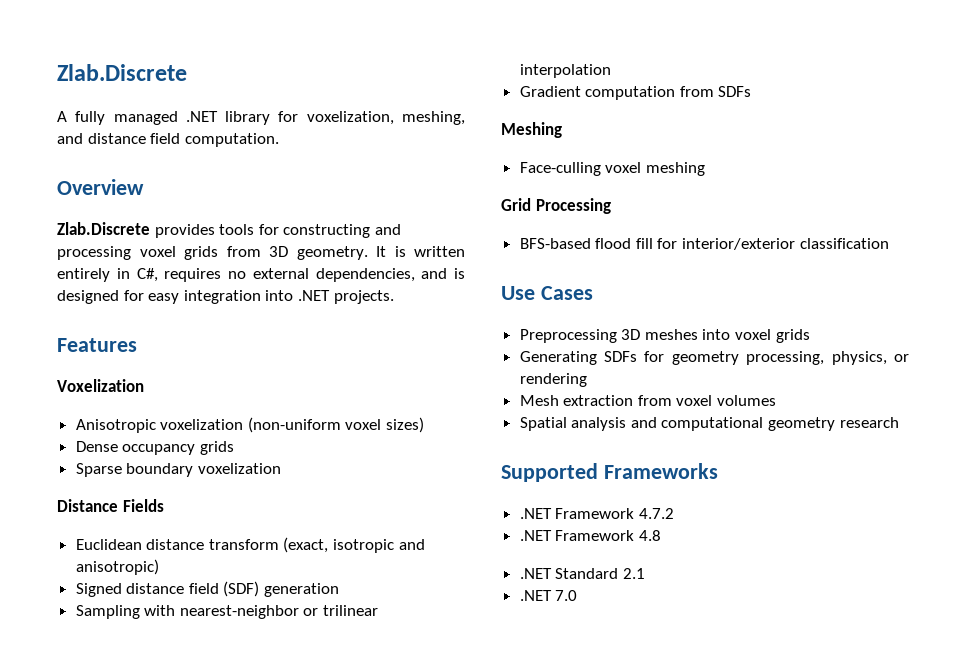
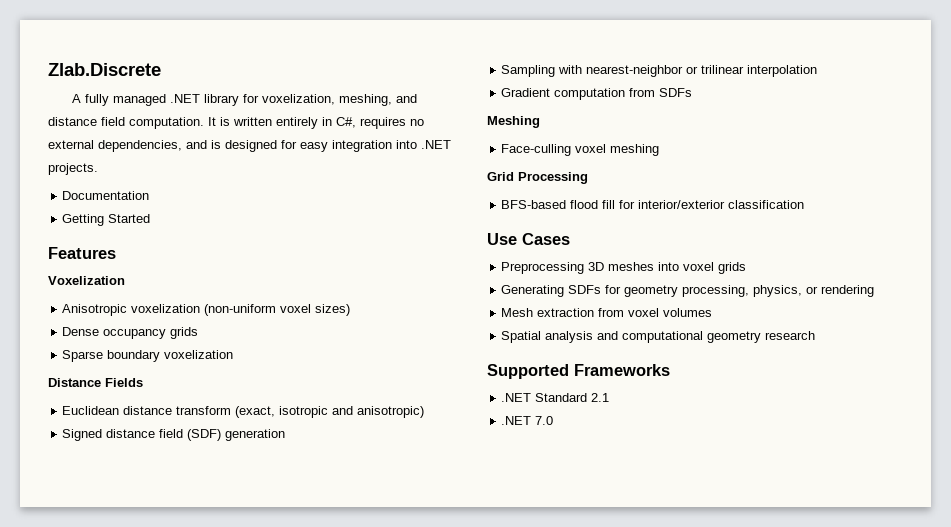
- A fully managed .NET library for voxelization, meshing, and distance field computation.
- Overview
- Zlab.Discrete provides tools for constructing and processing voxel grids from 3D geometry. It is written entirely in C#, requires no external dependencies, and is designed for easy integration into .NET projects.
+ A fully managed .NET library for voxelization, meshing, and distance field computation. It is written entirely in C#, requires no external dependencies, and is designed for easy integration into .NET projects.
+ Documentation
+ Getting Started
- .NET Framework 4.7.2
- .NET Framework 4.8

